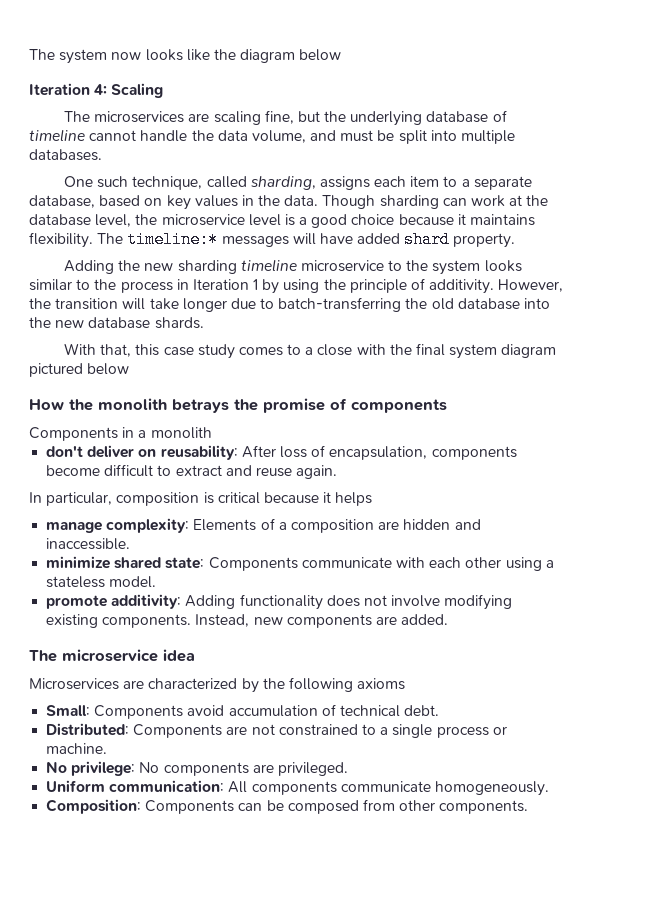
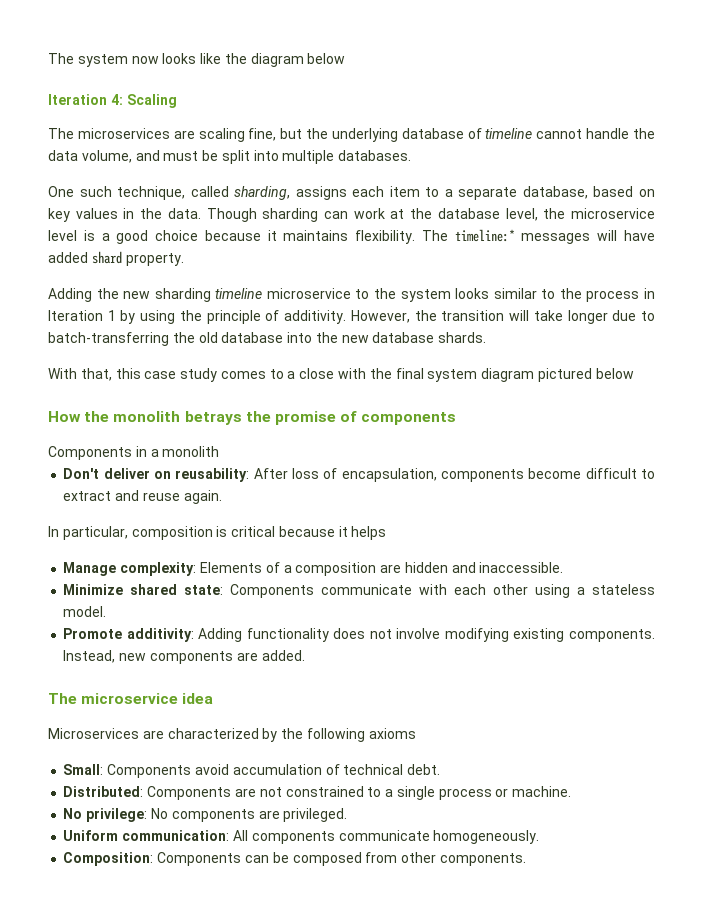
- don't deliver on reusability: After loss of encapsulation, components become difficult to extract and reuse again.
+ Don't deliver on reusability: After loss of encapsulation, components become difficult to extract and reuse again.
- manage complexity: Elements of a composition are hidden and inaccessible.
+ Manage complexity: Elements of a composition are hidden and inaccessible.
- minimize shared state: Components communicate with each other using a stateless model.
+ Minimize shared state: Components communicate with each other using a stateless model.
- promote additivity: Adding functionality does not involve modifying existing components.
+ Promote additivity: Adding functionality does not involve modifying existing components.

